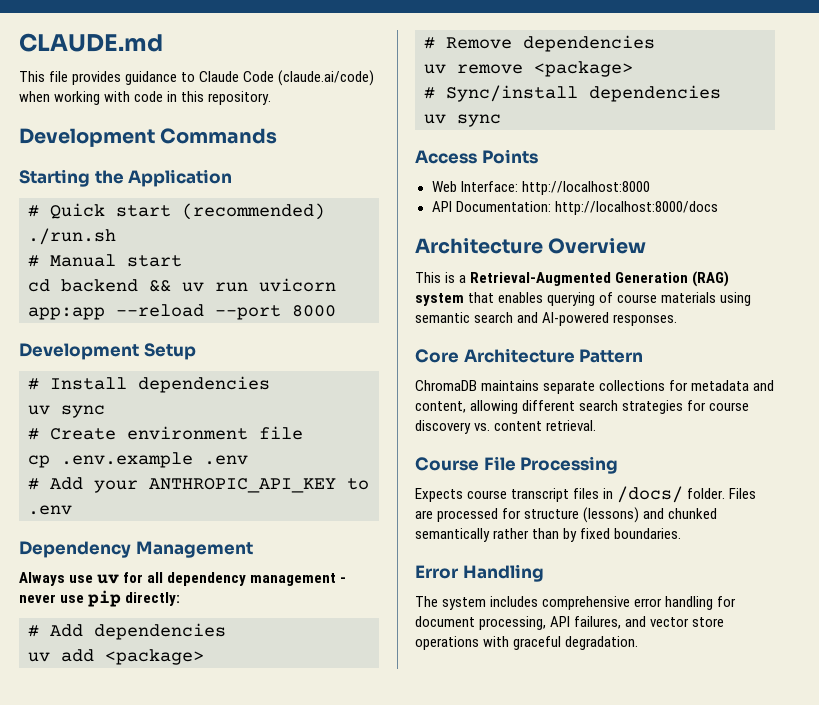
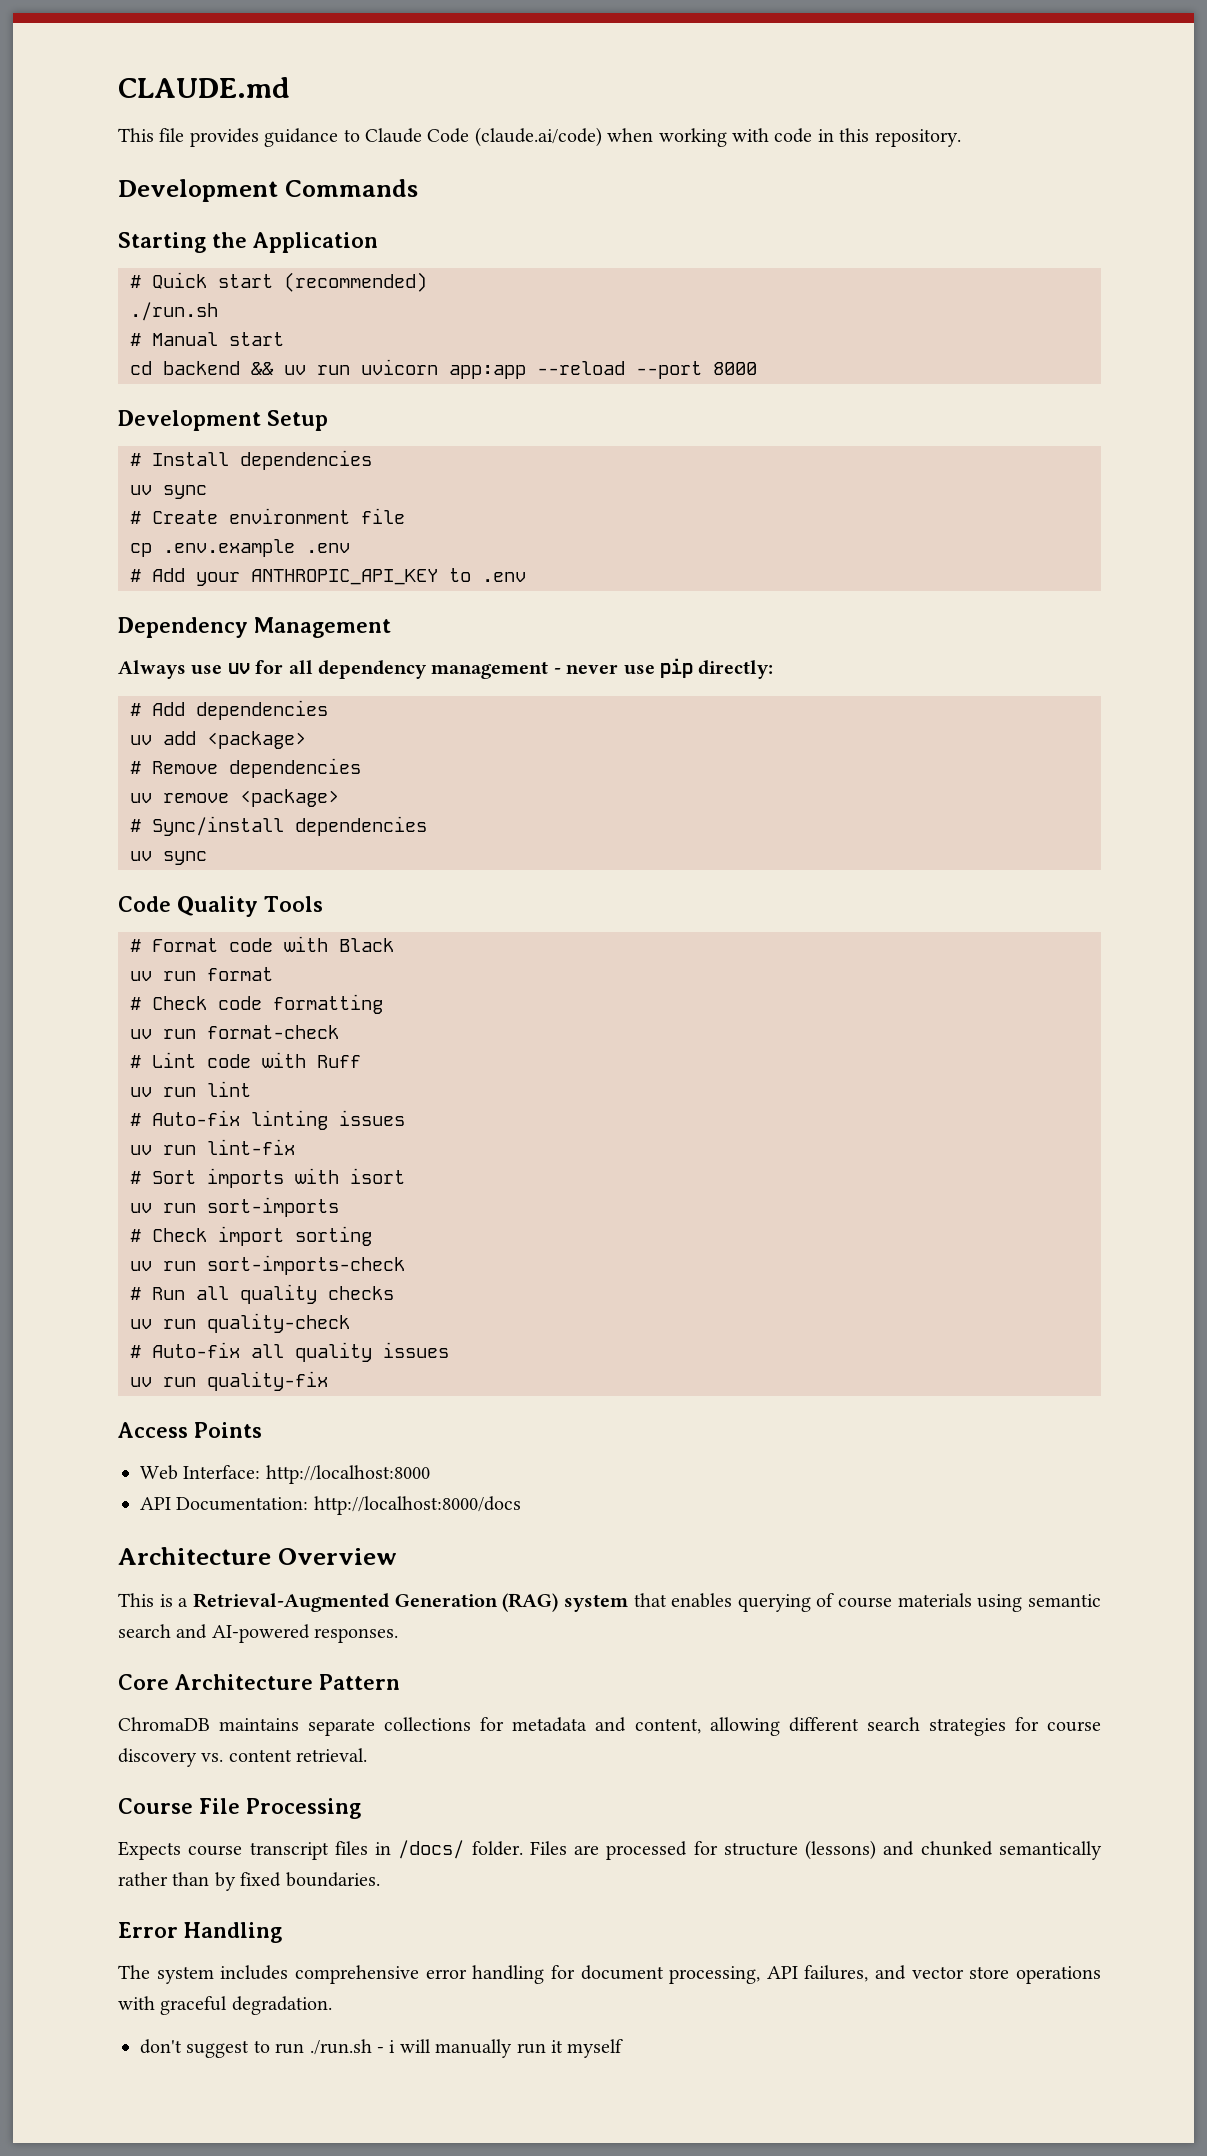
+ Code Quality Tools
+ # Format code with Black
+ uv run format
+ # Check code formatting
+ uv run format-check
+ # Lint code with Ruff
+ uv run lint
+ # Auto-fix linting issues
+ uv run lint-fix
+ # Sort imports with isort
+ uv run sort-imports
+ # Check import sorting
+ uv run sort-imports-check
+ # Run all quality checks
+ uv run quality-check
+ # Auto-fix all quality issues
+ uv run quality-fix
+ don't suggest to run ./run.sh - i will manually run it myself

